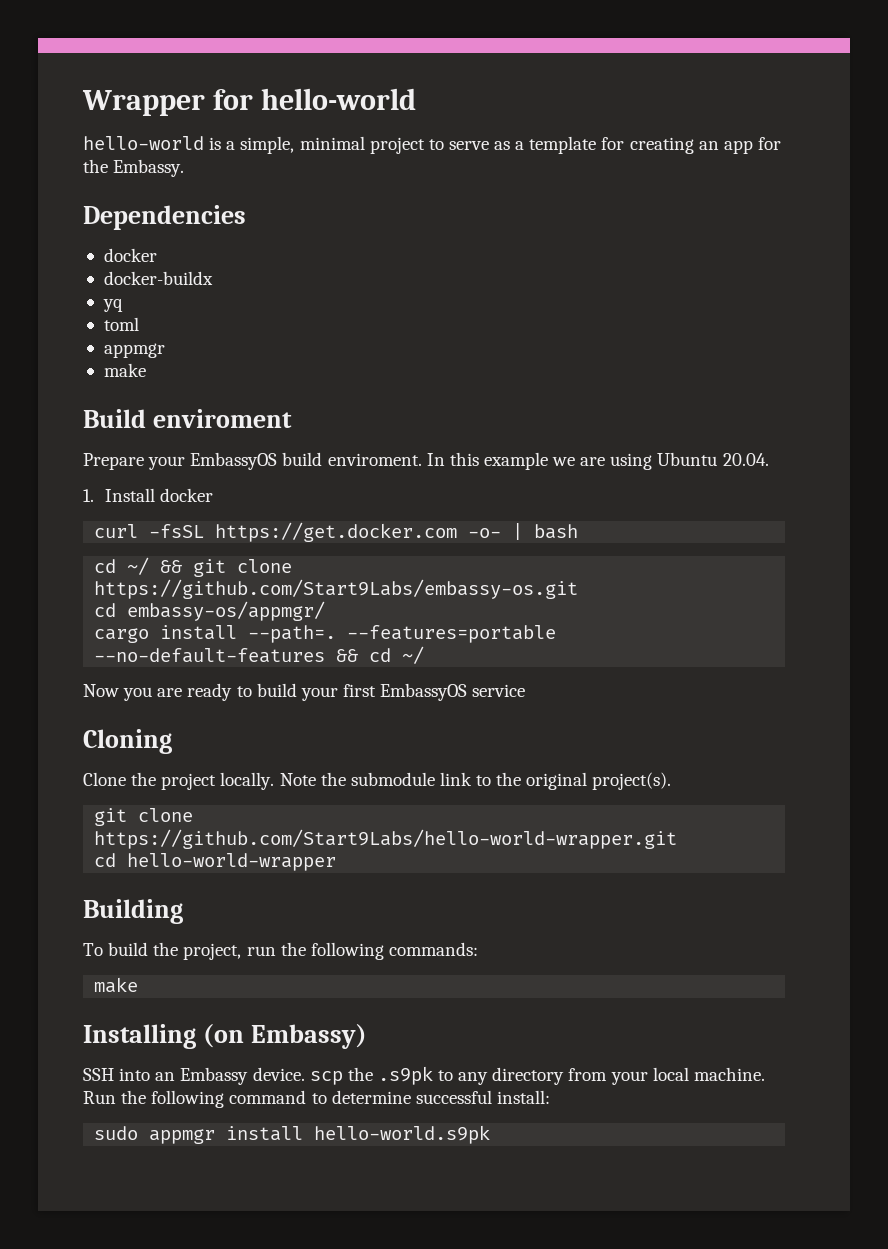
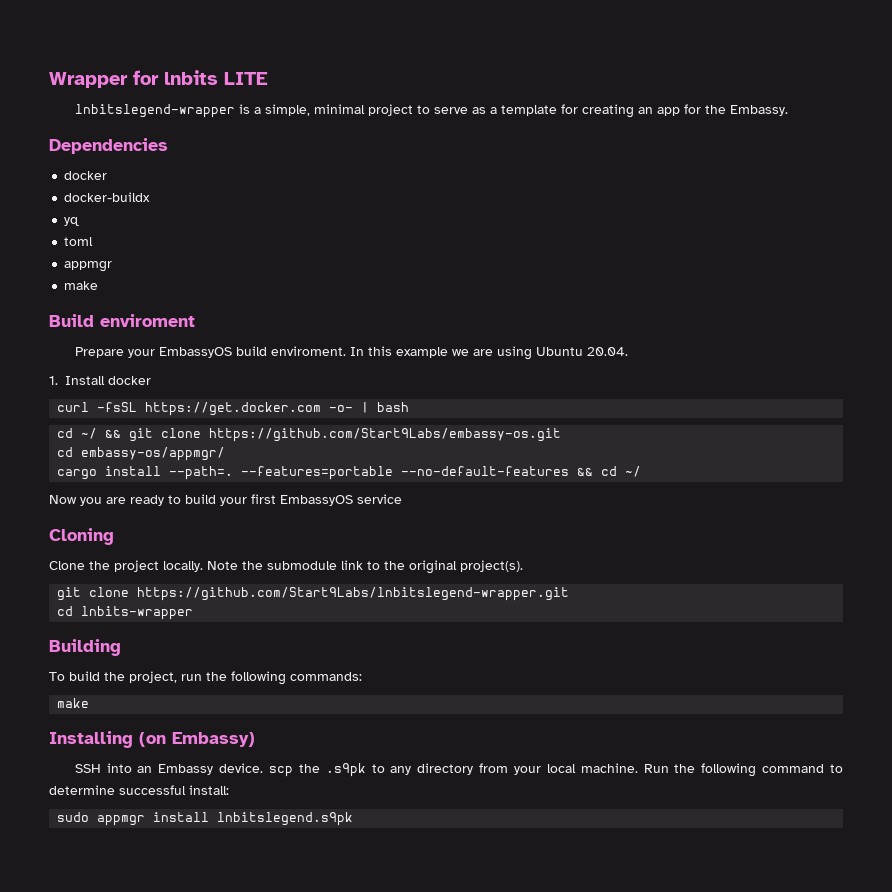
- Wrapper for hello-world
- hello-world is a simple, minimal project to serve as a template for creating an app for the Embassy.
+ Wrapper for lnbits LITE
+ lnbitslegend-wrapper is a simple, minimal project to serve as a template for creating an app for the Embassy.
- git clone https://github.com/Start9Labs/hello-world-wrapper.git
- cd hello-world-wrapper
+ git clone https://github.com/Start9Labs/lnbitslegend-wrapper.git
+ cd lnbits-wrapper
- sudo appmgr install hello-world.s9pk
+ sudo appmgr install lnbitslegend.s9pk

